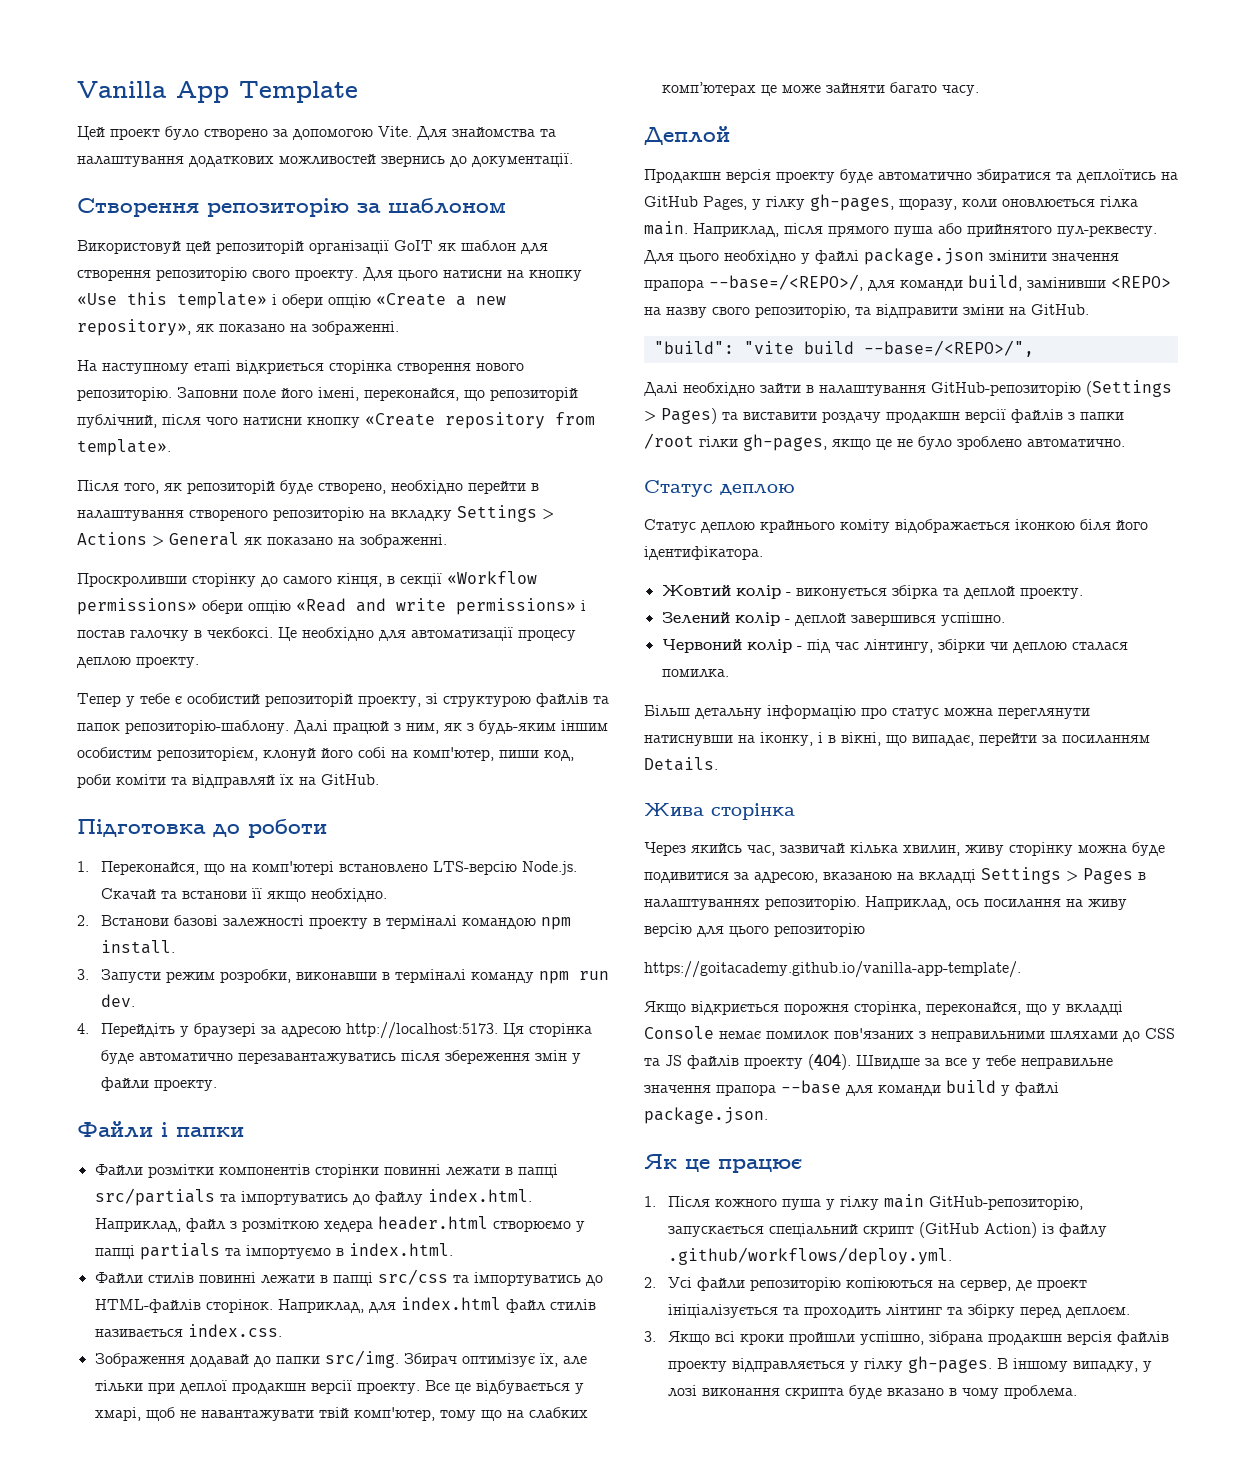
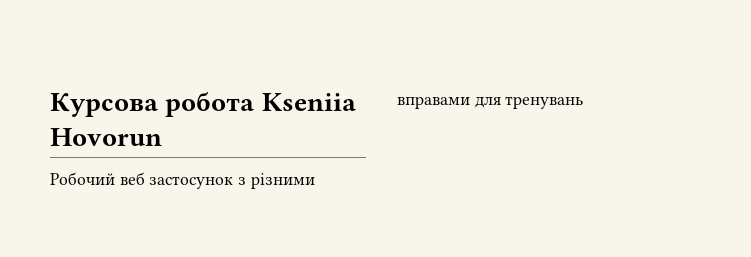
- Vanilla App Template
- Цей проект було створено за допомогою Vite. Для знайомства та налаштування додаткових можливостей звернись до документації.
- Створення репозиторію за шаблоном
- Використовуй цей репозиторій організації GoIT як шаблон для створення репозиторію свого проекту. Для цього натисни на кнопку «Use this template» і обери опцію «Create a new repository», як показано на зображенні.
- На наступному етапі відкриється сторінка створення нового репозиторію. Заповни поле його імені, переконайся, що репозиторій публічний, після чого натисни кнопку «Create repository from template».
- Після того, як репозиторій буде створено, необхідно перейти в налаштування створеного репозиторію на вкладку Settings > Actions > General як показано на зображенні.
- Проскроливши сторінку до самого кінця, в секції «Workflow permissions» обери опцію «Read and write permissions» і постав галочку в чекбоксі. Це необхідно для автоматизації процесу деплою проекту.
- Тепер у тебе є особистий репозиторій проекту, зі структурою файлів та папок репозиторію-шаблону. Далі працюй з ним, як з будь-яким іншим особистим репозиторієм, клонуй його собі на комп'ютер, пиши код, роби коміти та відправляй їх на GitHub.
- Підготовка до роботи
- 1. Переконайся, що на комп'ютері встановлено LTS-версію Node.js. Скачай та встанови її якщо необхідно.
- 2. Встанови базові залежності проекту в терміналі командою npm install.
- 3. Запусти режим розробки, виконавши в терміналі команду npm run dev.
- 4. Перейдіть у браузері за адресою http://localhost:5173. Ця сторінка буде автоматично перезавантажуватись після збереження змін у файли проекту.
- Файли і папки
- Файли розмітки компонентів сторінки повинні лежати в папці src/partials та імпортуватись до файлу index.html. Наприклад, файл з розміткою хедера header.html створюємо у папці partials та імпортуємо в index.html.
- Файли стилів повинні лежати в папці src/css та імпортуватись до HTML-файлів сторінок. Наприклад, для index.html файл стилів називається index.css.
- Зображення додавай до папки src/img. Збирач оптимізує їх, але тільки при деплої продакшн версії проекту. Все це відбувається у хмарі, щоб не навантажувати твій комп'ютер, тому що на слабких компʼютерах це може зайняти багато часу.
- Деплой
- Продакшн версія проекту буде автоматично збиратися та деплоїтись на GitHub Pages, у гілку gh-pages, щоразу, коли оновлюється гілка main. Наприклад, після прямого пуша або прийнятого пул-реквесту. Для цього необхідно у файлі package.json змінити значення прапора --base=/<REPO>/, для команди build, замінивши <REPO> на назву свого репозиторію, та відправити зміни на GitHub.
- "build": "vite build --base=/<REPO>/",
- Далі необхідно зайти в налаштування GitHub-репозиторію (Settings > Pages) та виставити роздачу продакшн версії файлів з папки /root гілки gh-pages, якщо це не було зроблено автоматично.
- Статус деплою
- Статус деплою крайнього коміту відображається іконкою біля його ідентифікатора.
- Жовтий колір - виконується збірка та деплой проекту.
- Зелений колір - деплой завершився успішно.
- Червоний колір - під час лінтингу, збірки чи деплою сталася помилка.
- Більш детальну інформацію про статус можна переглянути натиснувши на іконку, і в вікні, що випадає, перейти за посиланням Details.
- Жива сторінка
- Через якийсь час, зазвичай кілька хвилин, живу сторінку можна буде подивитися за адресою, вказаною на вкладці Settings > Pages в налаштуваннях репозиторію. Наприклад, ось посилання на живу версію для цього репозиторію
- https://goitacademy.github.io/vanilla-app-template/.
- Якщо відкриється порожня сторінка, переконайся, що у вкладці Console немає помилок пов'язаних з неправильними шляхами до CSS та JS файлів проекту (404). Швидше за все у тебе неправильне значення прапора --base для команди build у файлі package.json.
- Як це працює
- 1. Після кожного пуша у гілку main GitHub-репозиторію, запускається спеціальний скрипт (GitHub Action) із файлу .github/workflows/deploy.yml.
- 2. Усі файли репозиторію копіюються на сервер, де проект ініціалізується та проходить лінтинг та збірку перед деплоєм.
- 3. Якщо всі кроки пройшли успішно, зібрана продакшн версія файлів проекту відправляється у гілку gh-pages. В іншому випадку, у лозі виконання скрипта буде вказано в чому проблема.
+ Курсова робота Kseniia Hovorun
+ Робочий веб застосунок з різними вправами для тренувань

